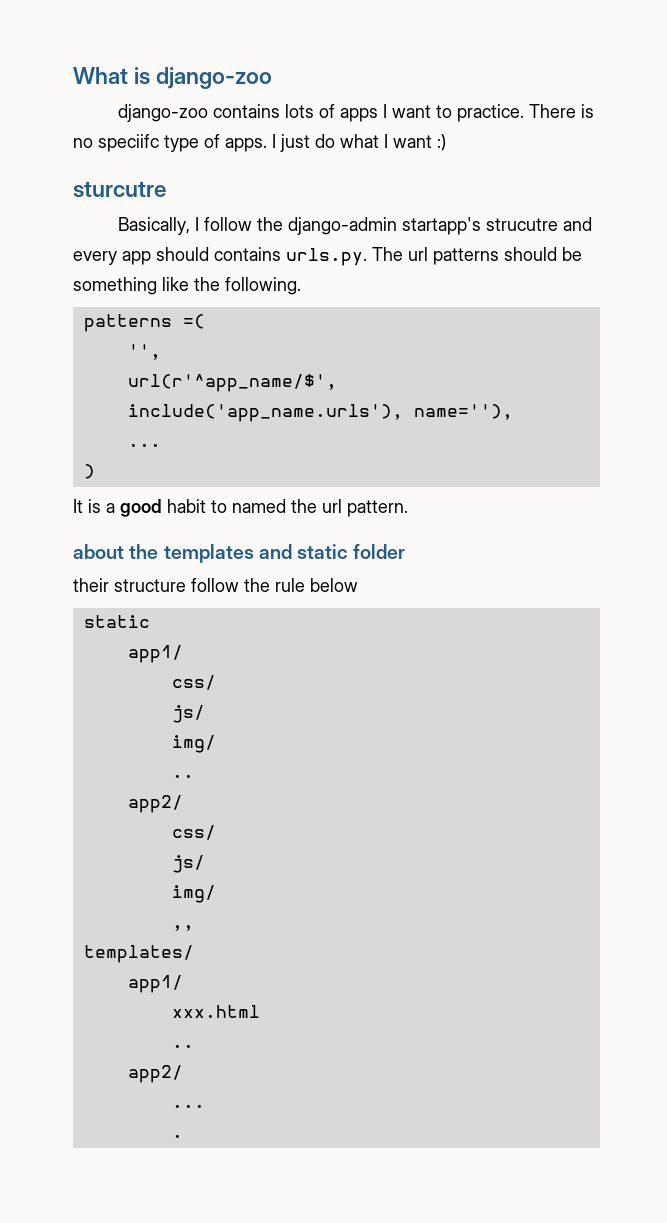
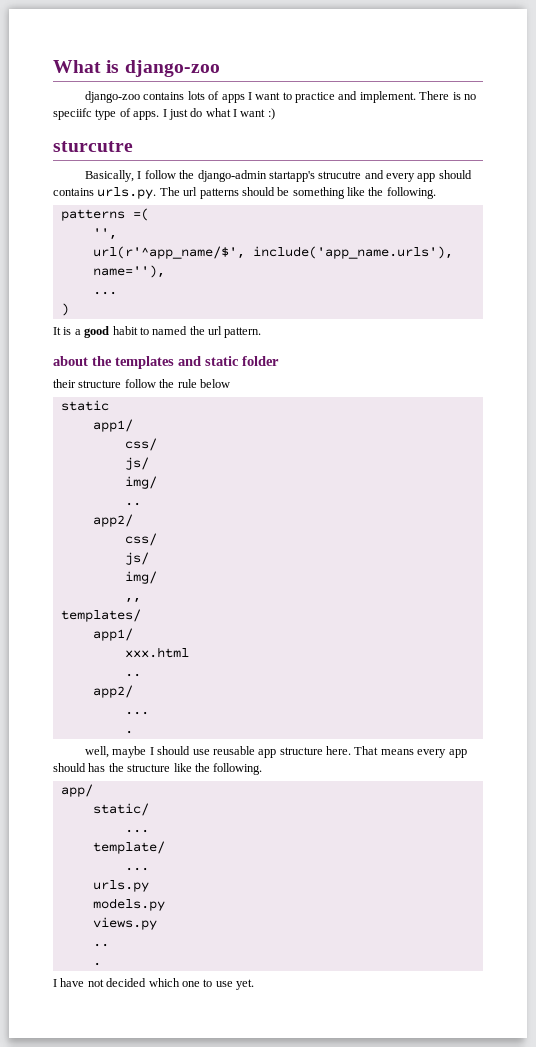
- django-zoo contains lots of apps I want to practice.
+ django-zoo contains lots of apps I want to practice and implement.
+ well, maybe I should use reusable app structure here. That means every app should has the structure like the following.
+ app/
+ static/
+ ...
+ template/
+ ...
+ urls.py
+ models.py
+ views.py
+ ..
+ .
+ I have not decided which one to use yet.

